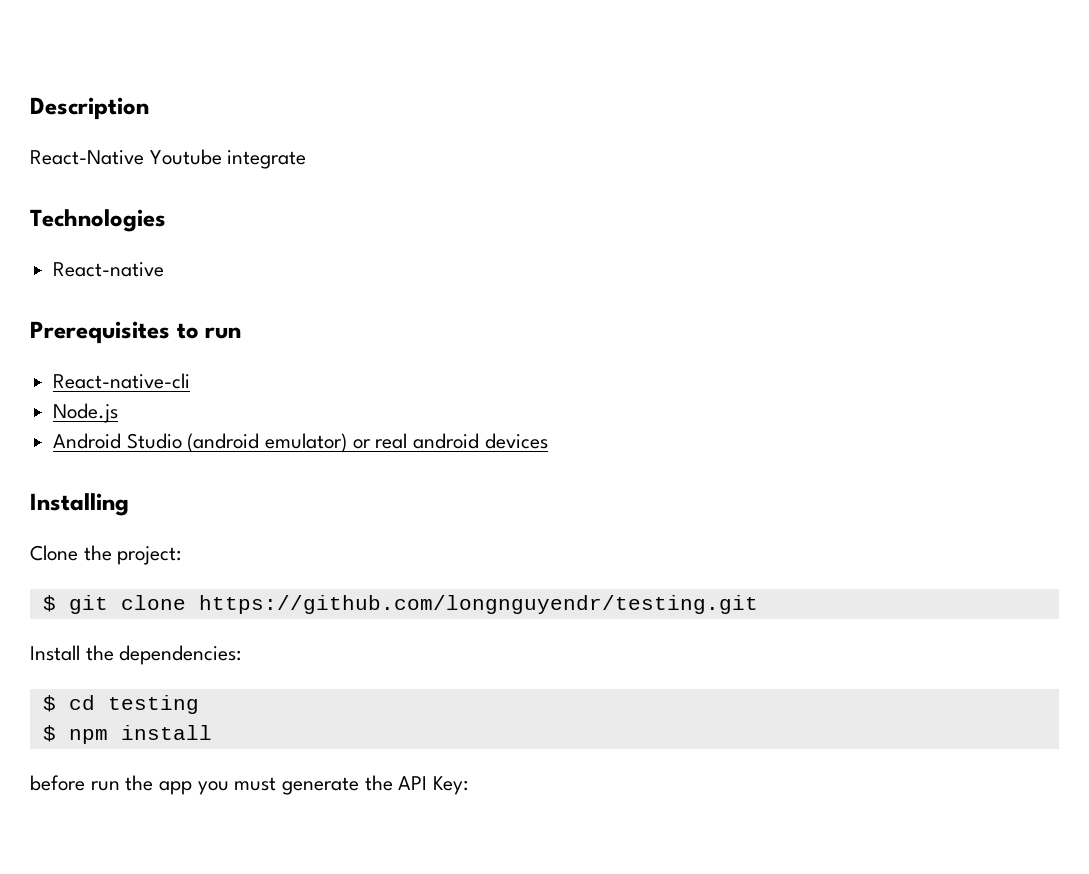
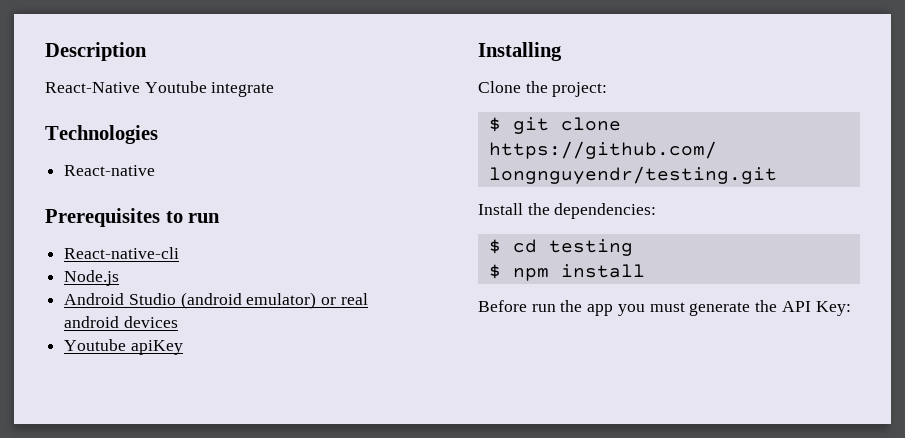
+ Youtube apiKey
- before run the app you must generate the API Key:
+ Before run the app you must generate the API Key:

